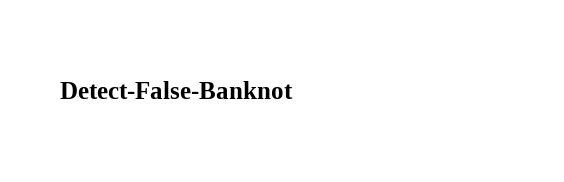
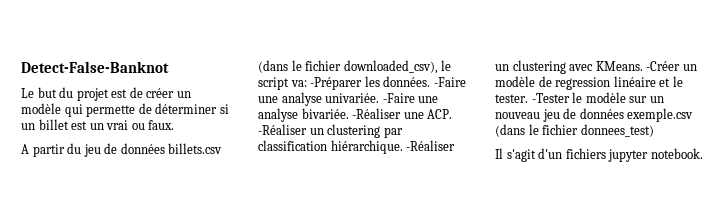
+ Le but du projet est de créer un modèle qui permette de déterminer si un billet est un vrai ou faux.
+ A partir du jeu de données billets.csv (dans le fichier downloaded_csv), le script va: -Préparer les données. -Faire une analyse univariée. -Faire une analyse bivariée. -Réaliser une ACP. -Réaliser un clustering par classification hiérarchique. -Réaliser un clustering avec KMeans. -Créer un modèle de regression linéaire et le tester. -Tester le modèle sur un nouveau jeu de données exemple.csv (dans le fichier donnees_test)
+ Il s'agit d'un fichiers jupyter notebook.

